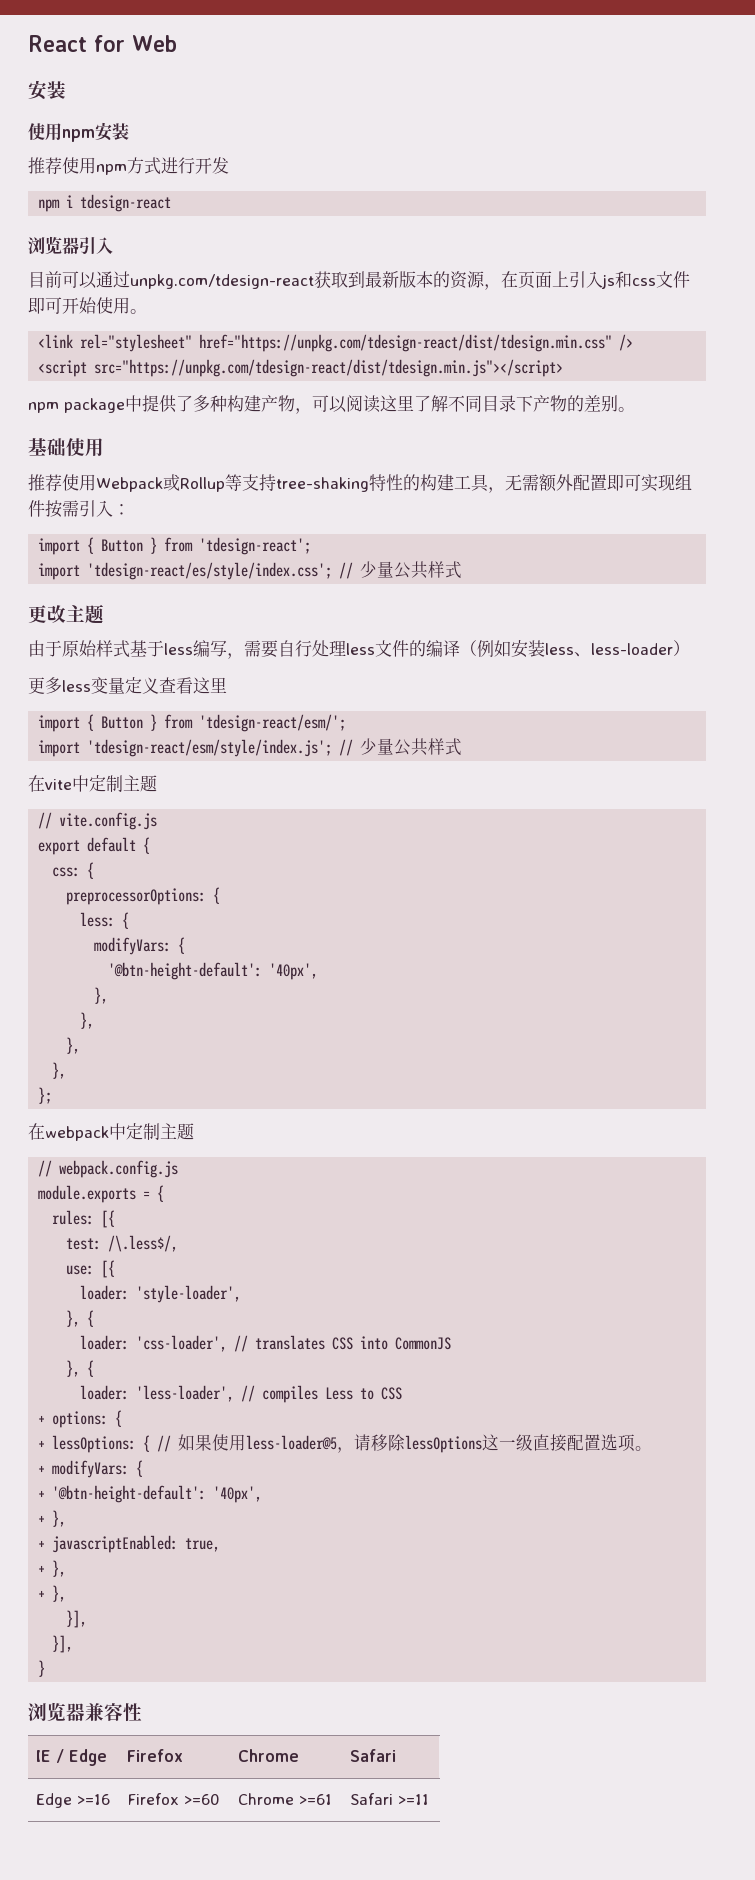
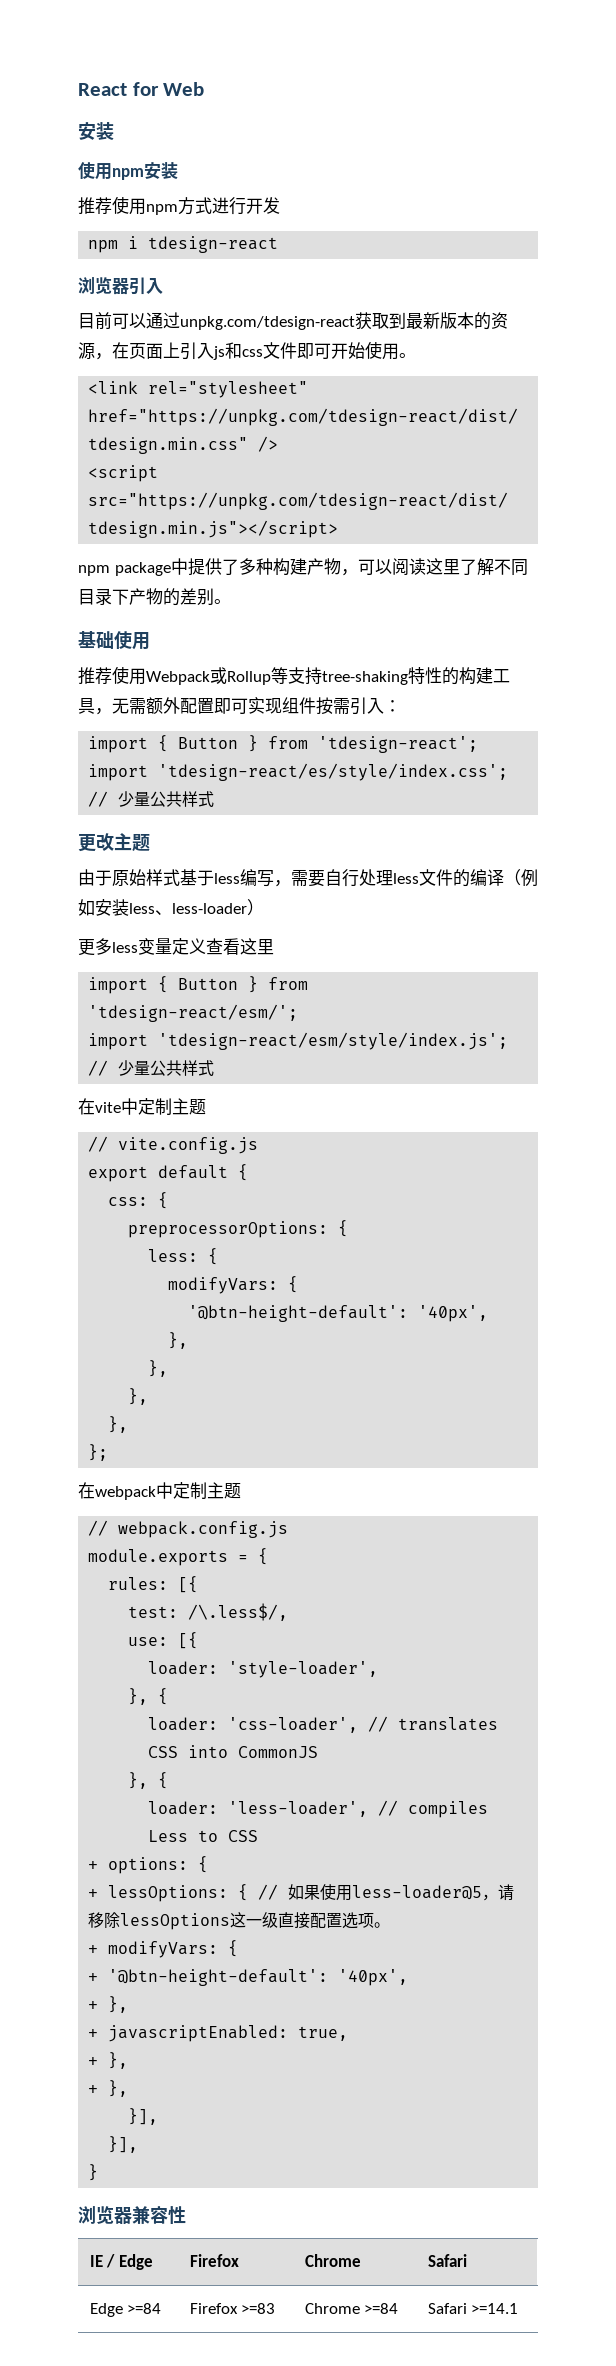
- Edge >=16 | Firefox >=60 | Chrome >=61 | Safari >=11
+ Edge >=84 | Firefox >=83 | Chrome >=84 | Safari >=14.1

